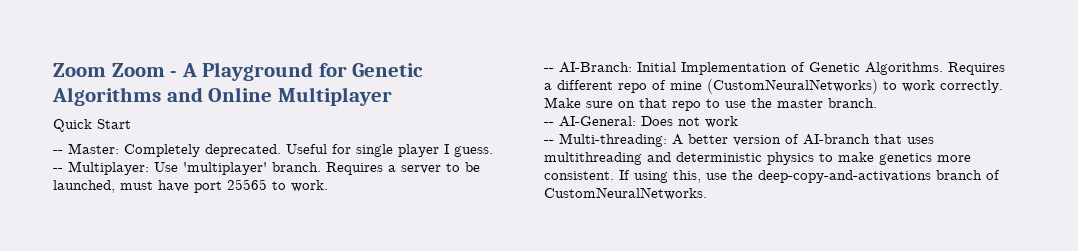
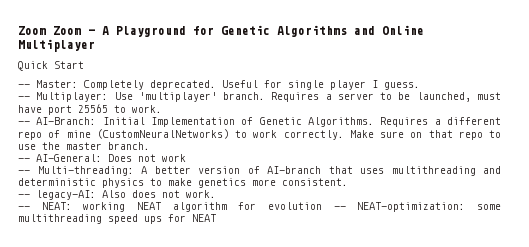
- -- Multi-threading: A better version of AI-branch that uses multithreading and deterministic physics to make genetics more consistent. If using this, use the deep-copy-and-activations branch of CustomNeuralNetworks.
+ -- Multi-threading: A better version of AI-branch that uses multithreading and deterministic physics to make genetics more consistent.
+ -- legacy-AI: Also does not work.
+ -- NEAT: working NEAT algorithm for evolution -- NEAT-optimization: some multithreading speed ups for NEAT

